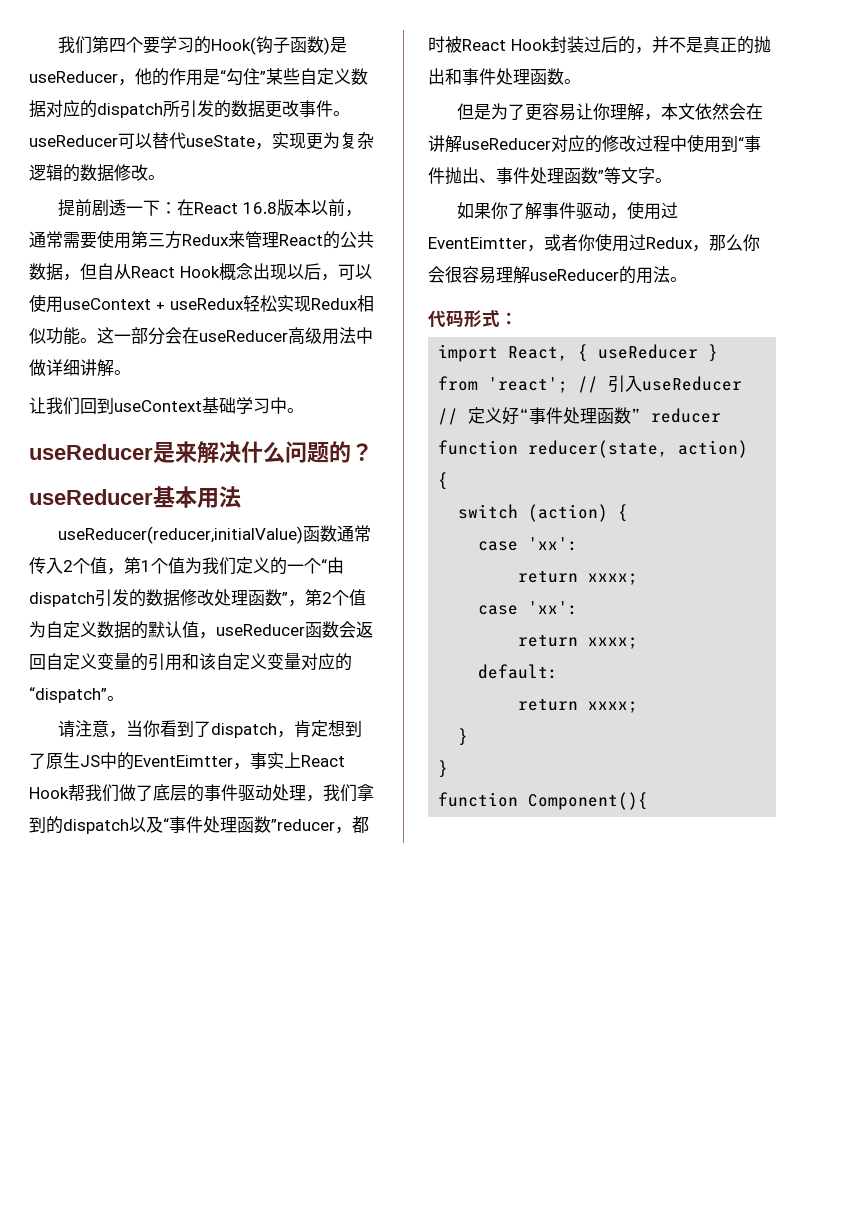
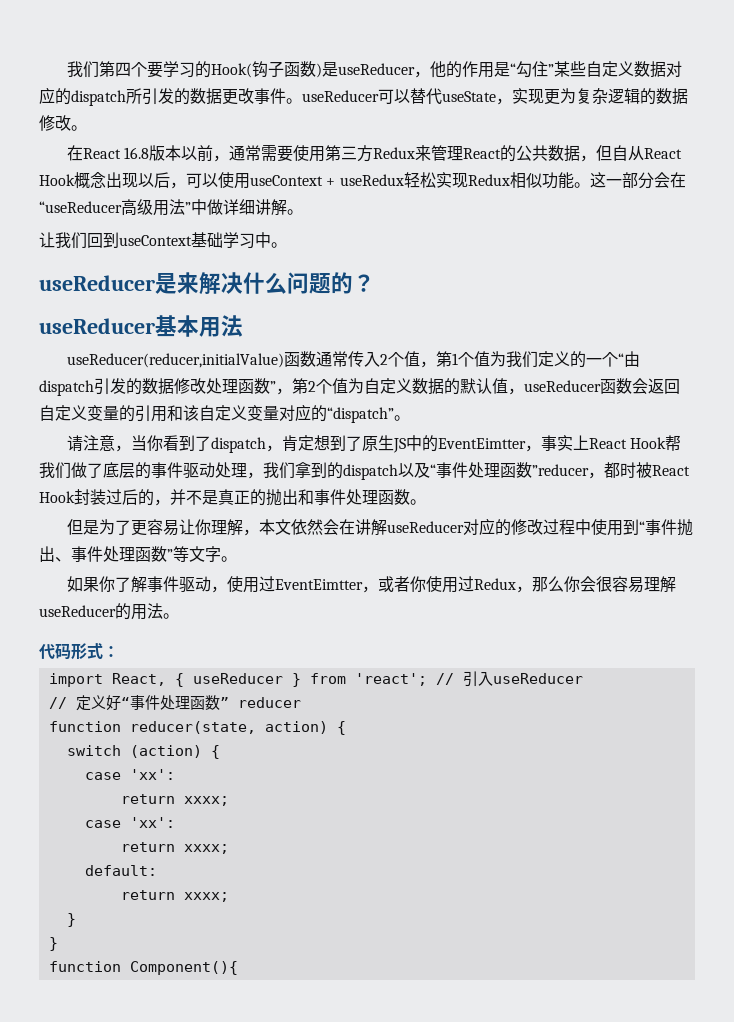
- 提前剧透一下：在React 16.8版本以前，通常需要使用第三方Redux来管理React的公共数据，但自从React Hook概念出现以后，可以使用useContext + useRedux轻松实现Redux相似功能。
+ 在React 16.8版本以前，通常需要使用第三方Redux来管理React的公共数据，但自从React Hook概念出现以后，可以使用useContext + useRedux轻松实现Redux相似功能。
- 这一部分会在useReducer高级用法中做详细讲解。
+ 这一部分会在“useReducer高级用法”中做详细讲解。

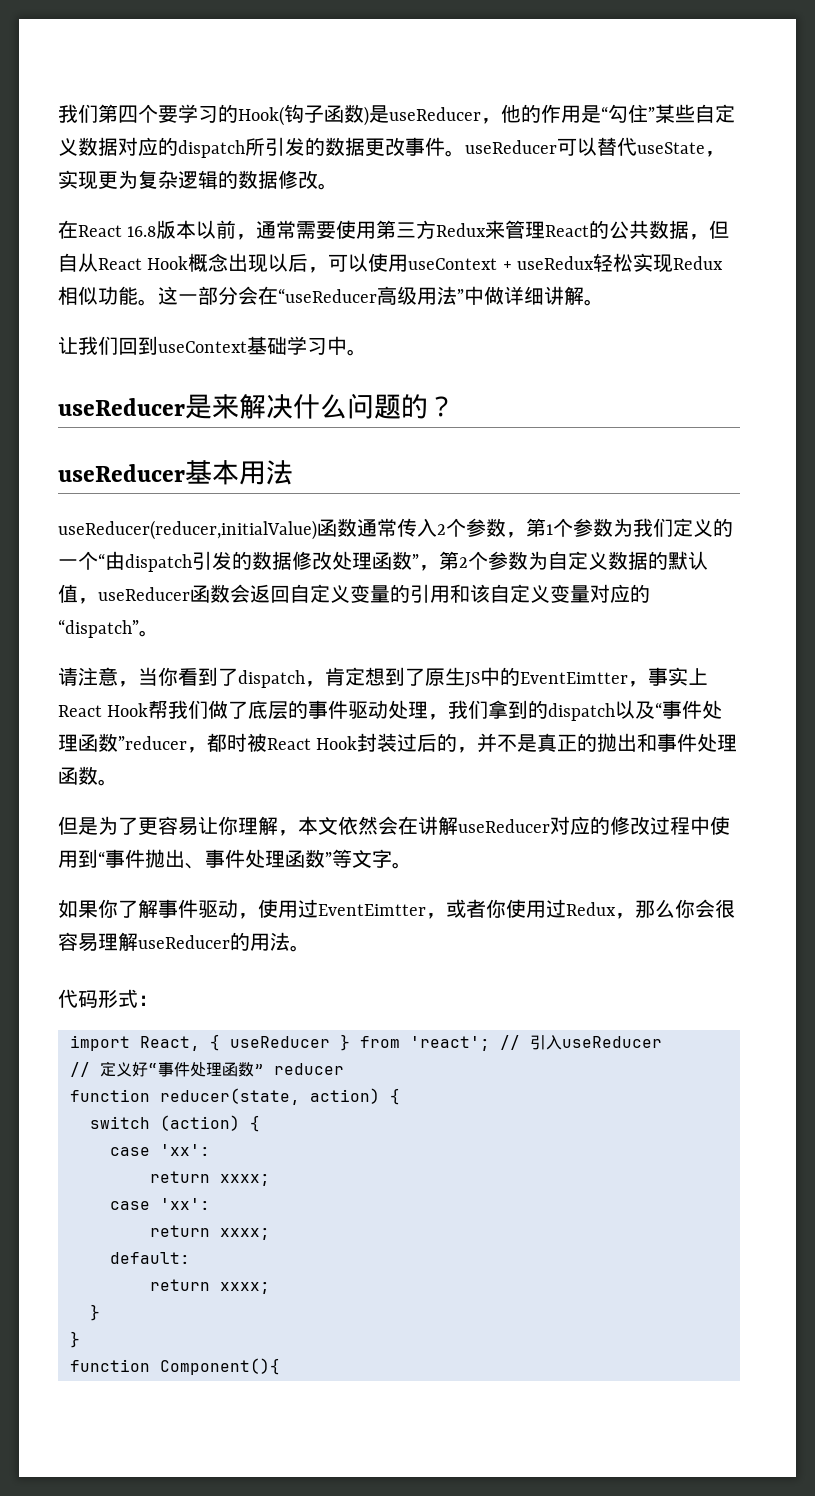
- useReducer(reducer,initialValue)函数通常传入2个值，第1个值为我们定义的一个“由dispatch引发的数据修改处理函数”，第2个值为自定义数据的默认值，useReducer函数会返回自定义变量的引用和该自定义变量对应的“dispatch”。
+ useReducer(reducer,initialValue)函数通常传入2个参数，第1个参数为我们定义的一个“由dispatch引发的数据修改处理函数”，第2个参数为自定义数据的默认值，useReducer函数会返回自定义变量的引用和该自定义变量对应的“dispatch”。

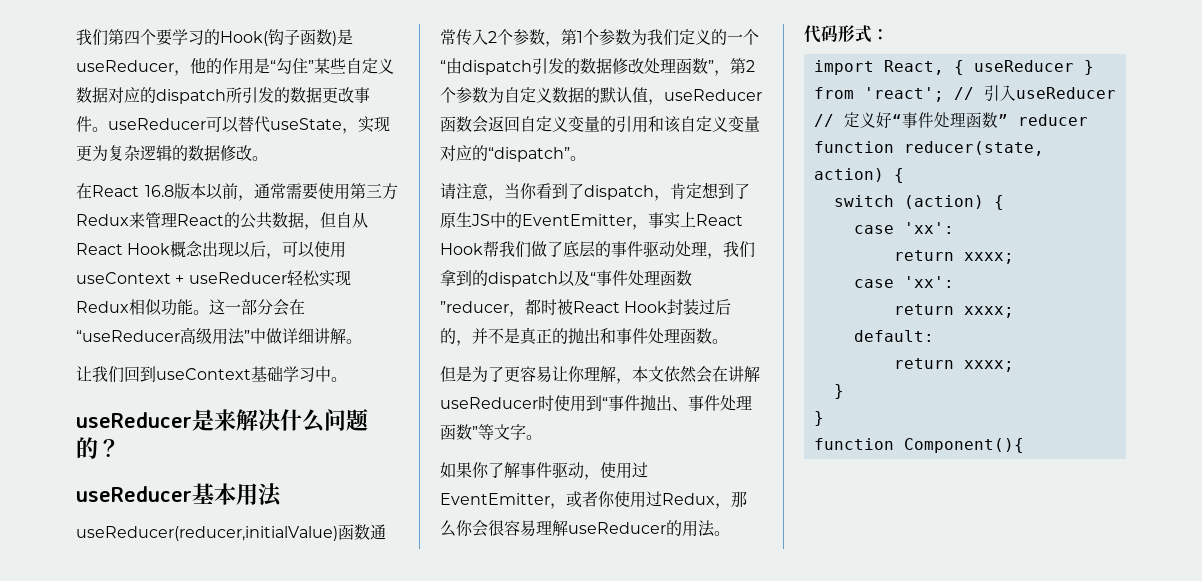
- 在React 16.8版本以前，通常需要使用第三方Redux来管理React的公共数据，但自从React Hook概念出现以后，可以使用useContext + useRedux轻松实现Redux相似功能。
+ 在React 16.8版本以前，通常需要使用第三方Redux来管理React的公共数据，但自从React Hook概念出现以后，可以使用useContext + useReducer轻松实现Redux相似功能。
- 请注意，当你看到了dispatch，肯定想到了原生JS中的EventEimtter，事实上React Hook帮我们做了底层的事件驱动处理，我们拿到的dispatch以及“事件处理函数”reducer，都时被React Hook封装过后的，并不是真正的抛出和事件处理函数。
+ 请注意，当你看到了dispatch，肯定想到了原生JS中的EventEmitter，事实上React Hook帮我们做了底层的事件驱动处理，我们拿到的dispatch以及“事件处理函数”reducer，都时被React Hook封装过后的，并不是真正的抛出和事件处理函数。
- 但是为了更容易让你理解，本文依然会在讲解useReducer对应的修改过程中使用到“事件抛出、事件处理函数”等文字。
+ 但是为了更容易让你理解，本文依然会在讲解useReducer时使用到“事件抛出、事件处理函数”等文字。
- 如果你了解事件驱动，使用过EventEimtter，或者你使用过Redux，那么你会很容易理解useReducer的用法。
+ 如果你了解事件驱动，使用过EventEmitter，或者你使用过Redux，那么你会很容易理解useReducer的用法。

